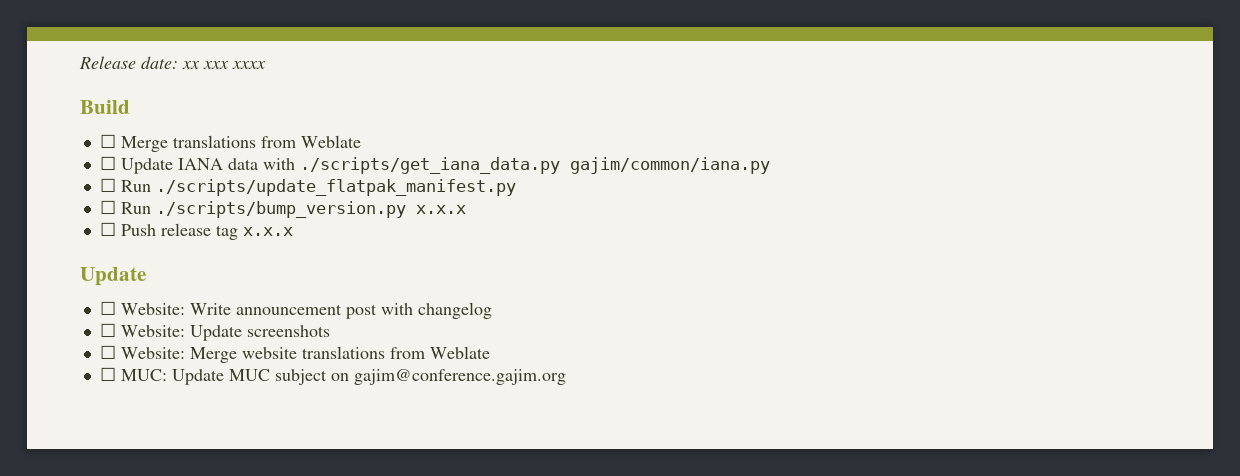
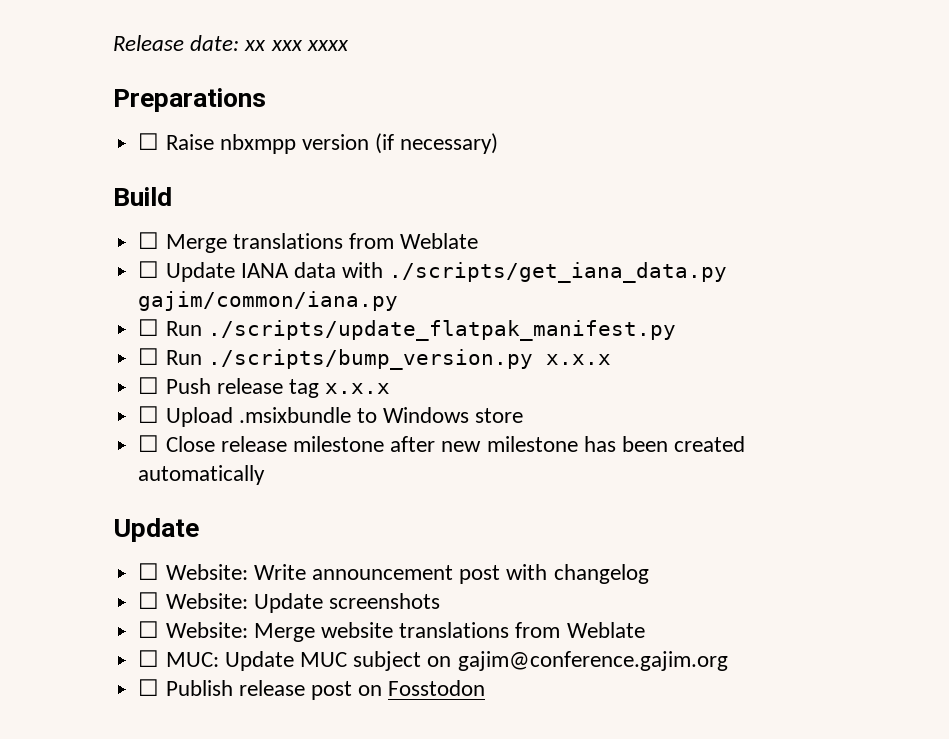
+ Preparations
+ ☐ Raise nbxmpp version (if necessary)
+ ☐ Upload .msixbundle to Windows store
+ ☐ Close release milestone after new milestone has been created automatically
+ ☐ Publish release post on Fosstodon

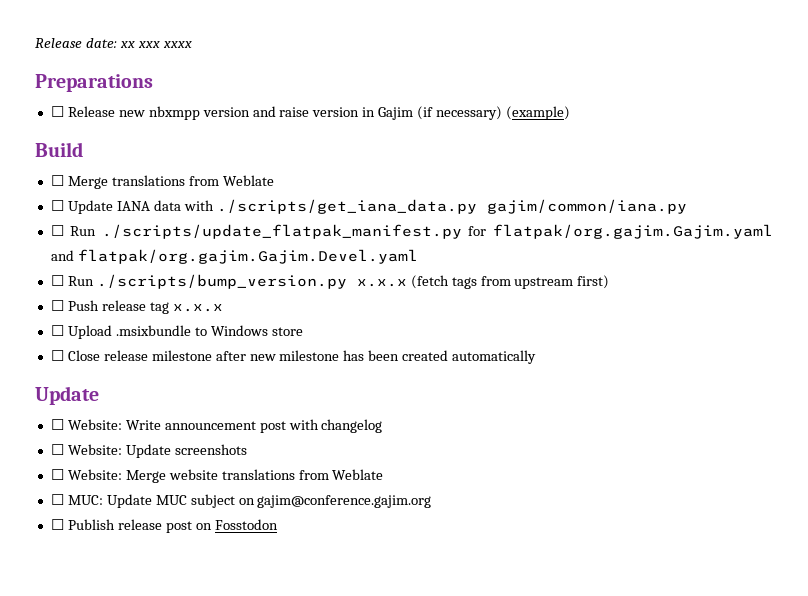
- ☐ Raise nbxmpp version (if necessary)
+ ☐ Release new nbxmpp version and raise version in Gajim (if necessary) (example)
- ☐ Run ./scripts/update_flatpak_manifest.py
+ ☐ Run ./scripts/update_flatpak_manifest.py for flatpak/org.gajim.Gajim.yaml and flatpak/org.gajim.Gajim.Devel.yaml
- ☐ Run ./scripts/bump_version.py x.x.x
+ ☐ Run ./scripts/bump_version.py x.x.x (fetch tags from upstream first)

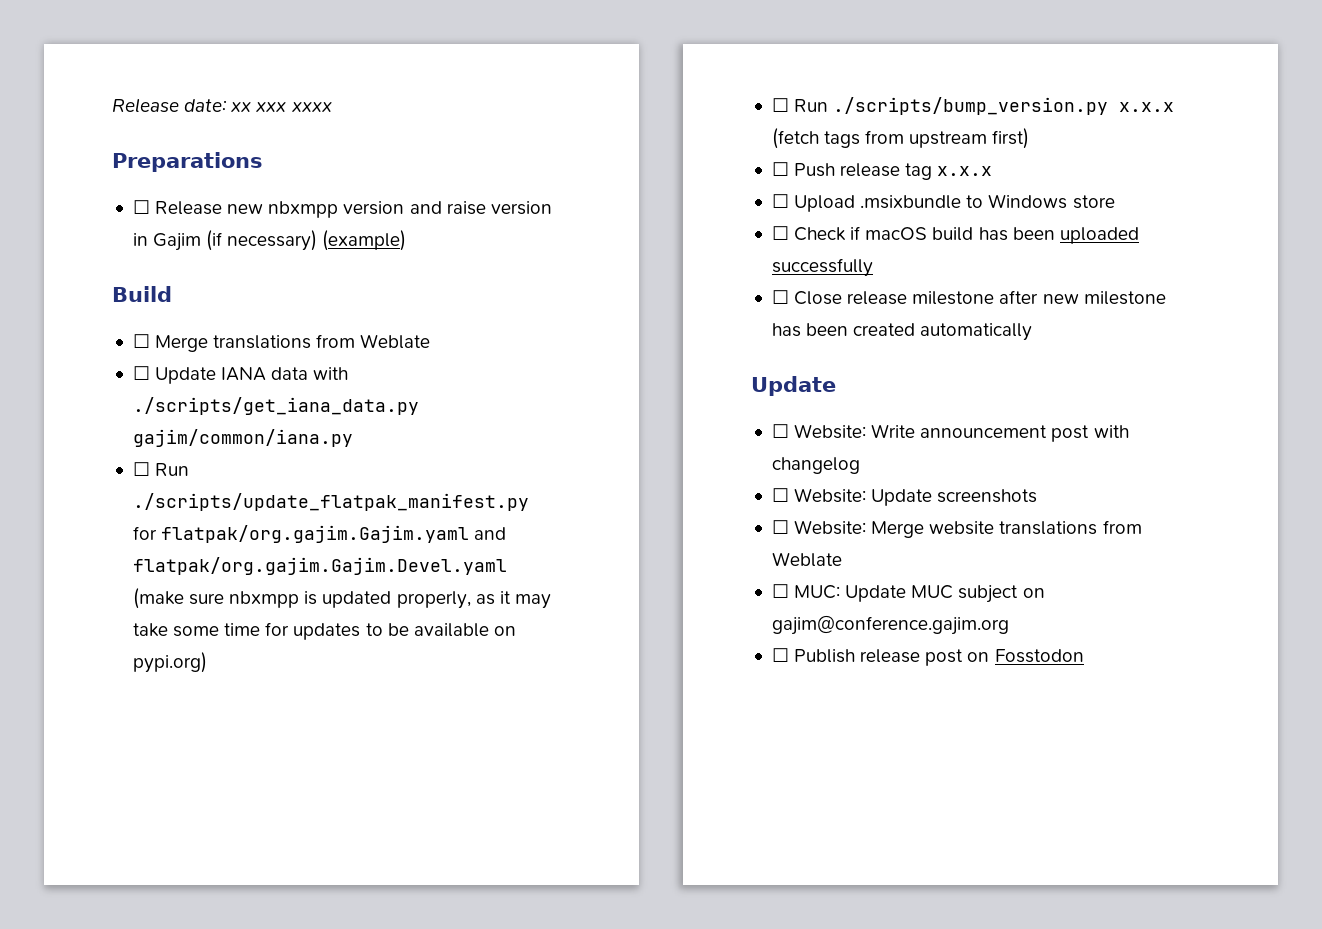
- ☐ Run ./scripts/update_flatpak_manifest.py for flatpak/org.gajim.Gajim.yaml and flatpak/org.gajim.Gajim.Devel.yaml
+ ☐ Run ./scripts/update_flatpak_manifest.py for flatpak/org.gajim.Gajim.yaml and flatpak/org.gajim.Gajim.Devel.yaml (make sure nbxmpp is updated properly, as it may take some time for updates to be available on pypi.org)
+ ☐ Check if macOS build has been uploaded successfully

